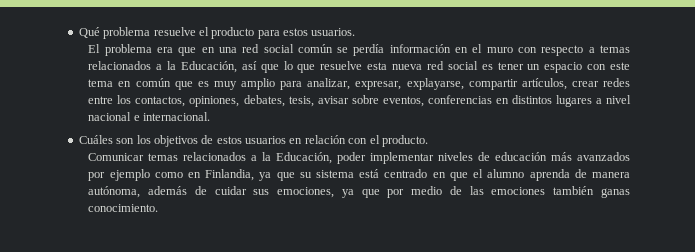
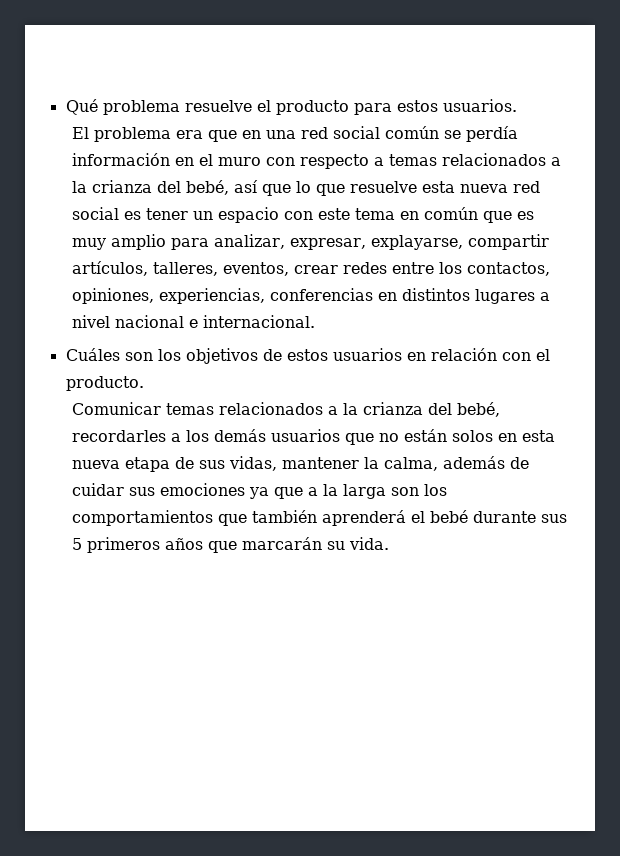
- El problema era que en una red social común se perdía información en el muro con respecto a temas relacionados a la Educación, así que lo que resuelve esta nueva red social es tener un espacio con este tema en común que es muy amplio para analizar, expresar, explayarse, compartir artículos, crear redes entre los contactos, opiniones, debates, tesis, avisar sobre eventos, conferencias en distintos lugares a nivel nacional e internacional.
+ El problema era que en una red social común se perdía información en el muro con respecto a temas relacionados a la crianza del bebé, así que lo que resuelve esta nueva red social es tener un espacio con este tema en común que es muy amplio para analizar, expresar, explayarse, compartir artículos, talleres, eventos, crear redes entre los contactos, opiniones, experiencias, conferencias en distintos lugares a nivel nacional e internacional.
- Comunicar temas relacionados a la Educación, poder implementar niveles de educación más avanzados por ejemplo como en Finlandia, ya que su sistema está centrado en que el alumno aprenda de manera autónoma, además de cuidar sus emociones, ya que por medio de las emociones también ganas conocimiento.
+ Comunicar temas relacionados a la crianza del bebé, recordarles a los demás usuarios que no están solos en esta nueva etapa de sus vidas, mantener la calma, además de cuidar sus emociones ya que a la larga son los comportamientos que también aprenderá el bebé durante sus 5 primeros años que marcarán su vida.

